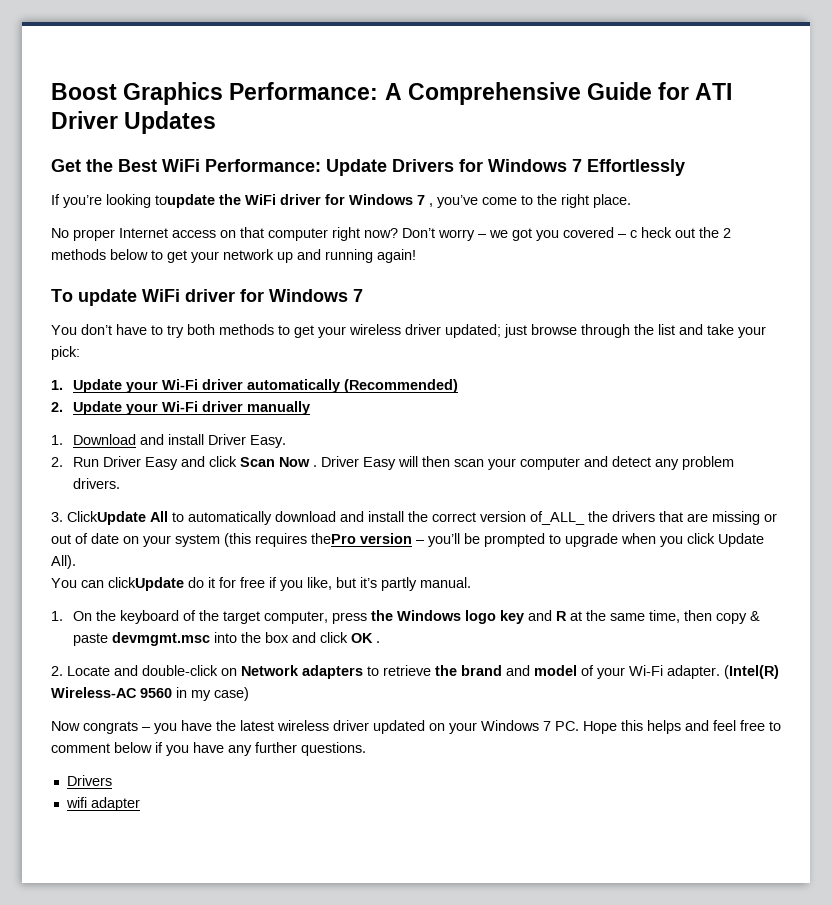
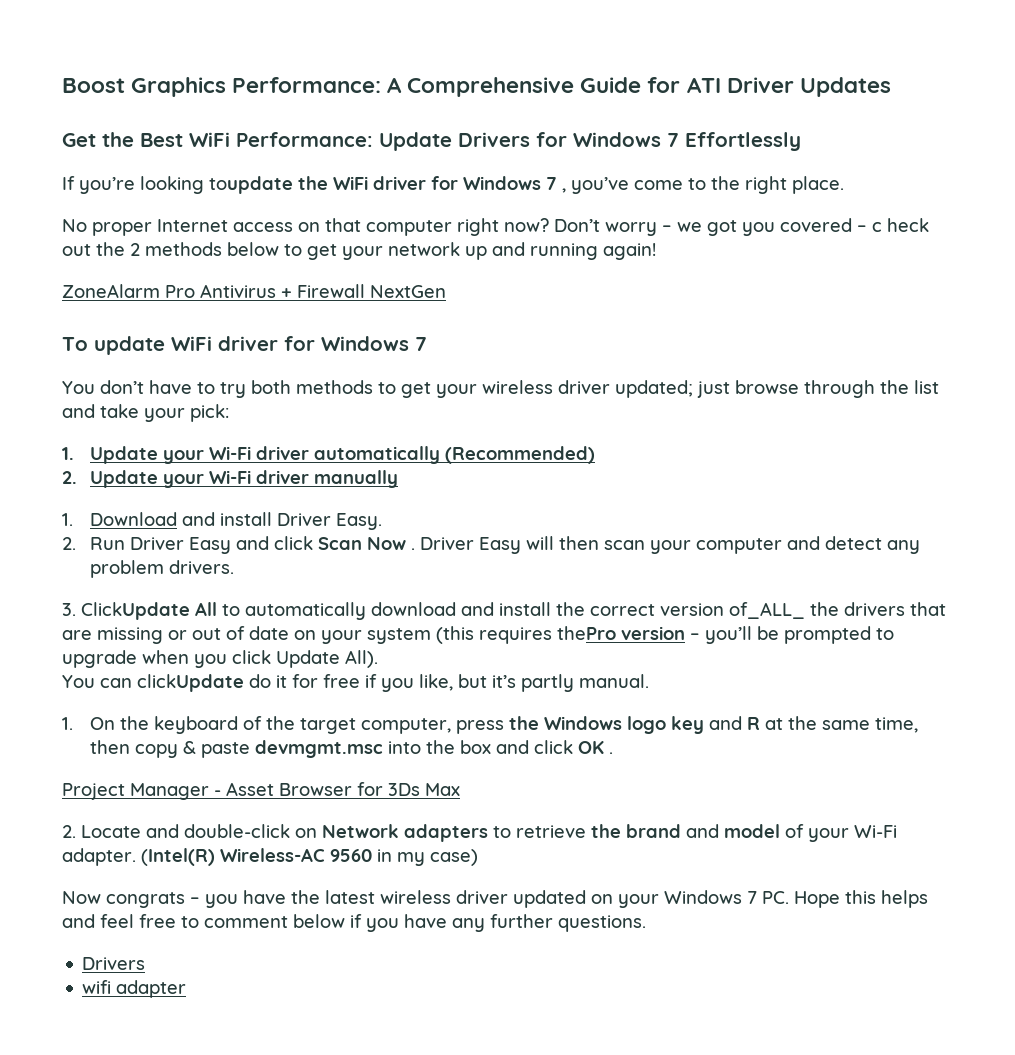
+ ZoneAlarm Pro Antivirus + Firewall NextGen
+ Project Manager - Asset Browser for 3Ds Max

